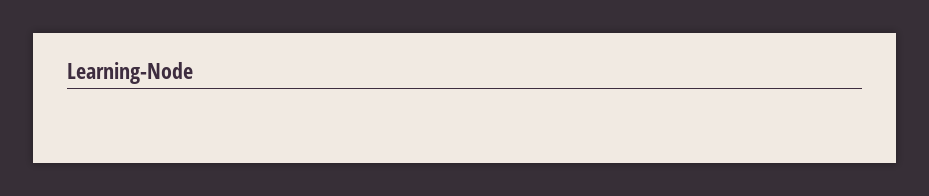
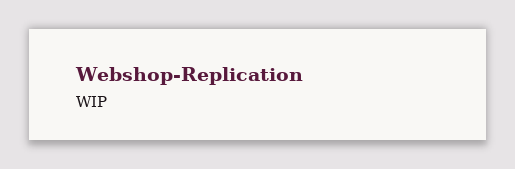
- Learning-Node
+ Webshop-Replication
+ WIP

